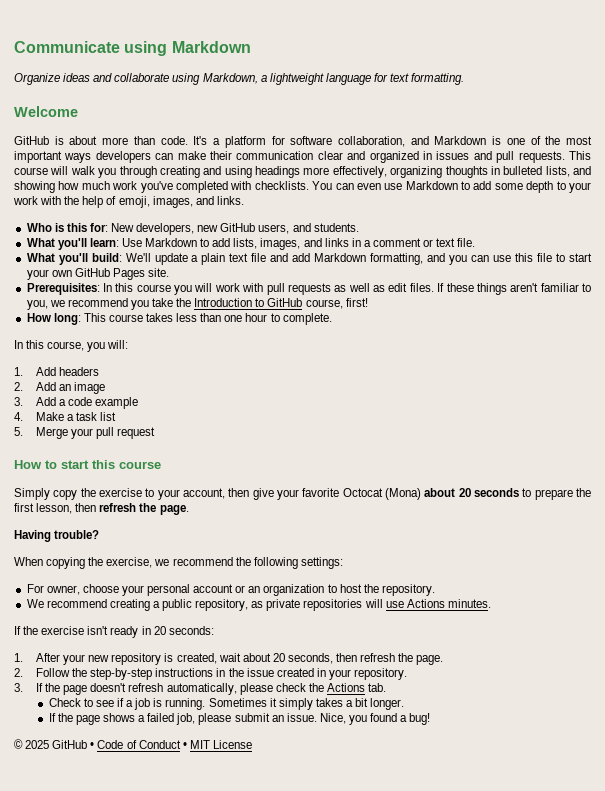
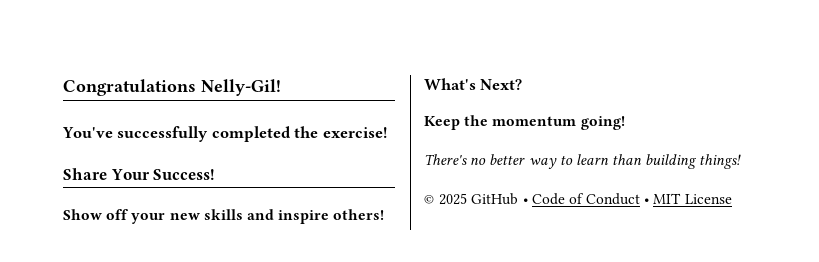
- Communicate using Markdown
- Organize ideas and collaborate using Markdown, a lightweight language for text formatting.
- Welcome
- GitHub is about more than code. It's a platform for software collaboration, and Markdown is one of the most important ways developers can make their communication clear and organized in issues and pull requests. This course will walk you through creating and using headings more effectively, organizing thoughts in bulleted lists, and showing how much work you've completed with checklists. You can even use Markdown to add some depth to your work with the help of emoji, images, and links.
- Who is this for: New developers, new GitHub users, and students.
- What you'll learn: Use Markdown to add lists, images, and links in a comment or text file.
- What you'll build: We'll update a plain text file and add Markdown formatting, and you can use this file to start your own GitHub Pages site.
- Prerequisites: In this course you will work with pull requests as well as edit files. If these things aren't familiar to you, we recommend you take the Introduction to GitHub course, first!
- How long: This course takes less than one hour to complete.
- In this course, you will:
- 1. Add headers
- 2. Add an image
- 3. Add a code example
- 4. Make a task list
- 5. Merge your pull request
- How to start this course
- Simply copy the exercise to your account, then give your favorite Octocat (Mona) about 20 seconds to prepare the first lesson, then refresh the page.
- Having trouble?
- When copying the exercise, we recommend the following settings:
- For owner, choose your personal account or an organization to host the repository.
- We recommend creating a public repository, as private repositories will use Actions minutes.
- If the exercise isn't ready in 20 seconds:
- 1. After your new repository is created, wait about 20 seconds, then refresh the page.
- 2. Follow the step-by-step instructions in the issue created in your repository.
- 3. If the page doesn't refresh automatically, please check the Actions tab.
- Check to see if a job is running. Sometimes it simply takes a bit longer.
- If the page shows a failed job, please submit an issue. Nice, you found a bug!
+ Congratulations Nelly-Gil!
+ You've successfully completed the exercise!
+ Share Your Success!
+ Show off your new skills and inspire others!
+ What's Next?
+ Keep the momentum going!
+ There's no better way to learn than building things!

